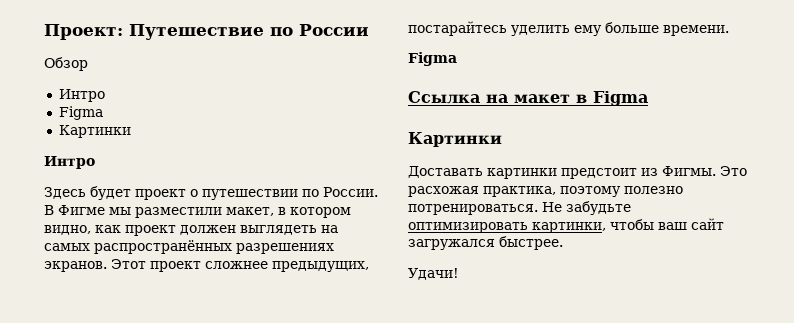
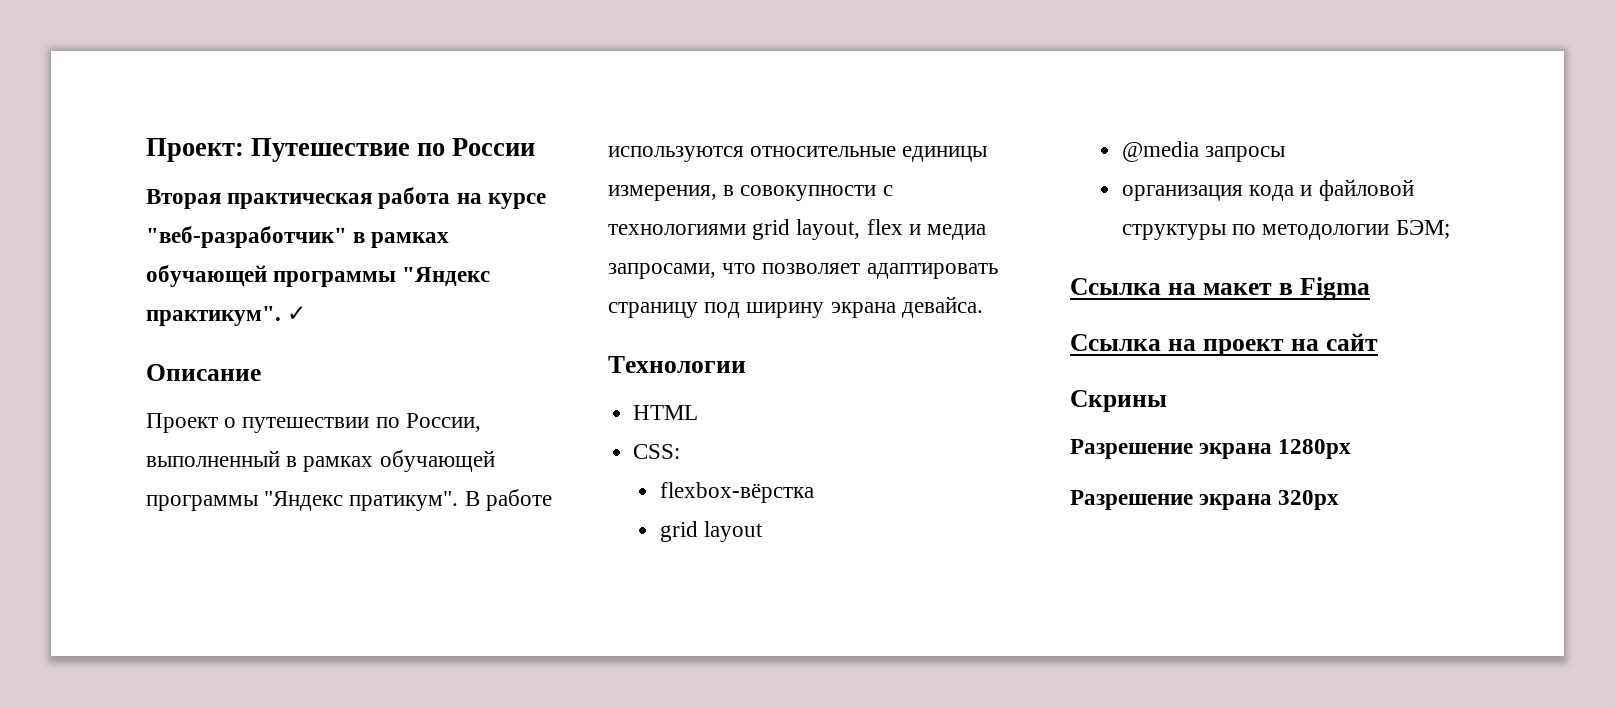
- Обзор
- Интро
- Figma
- Картинки
- Интро
- Здесь будет проект о путешествии по России. В Фигме мы разместили макет, в котором видно, как проект должен выглядеть на самых распространённых разрешениях экранов. Этот проект сложнее предыдущих, постарайтесь уделить ему больше времени.
- Figma
+ Вторая практическая работа на курсе "веб-разработчик" в рамках обучающей программы "Яндекс практикум". ✓
+ Описание
+ Проект о путешествии по России, выполненный в рамках обучающей программы "Яндекс пратикум". В работе используются относительные единицы измерения, в совокупности с технологиями grid layout, flex и медиа запросами, что позволяет адаптировать страницу под ширину экрана девайса.
+ Технологии
+ HTML
+ CSS:
+ flexbox-вёрстка
+ grid layout
+ @media запросы
+ организация кода и файловой структуры по методологии БЭМ;
  Ссылка на макет в Figma
- Картинки
- Доставать картинки предстоит из Фигмы. Это расхожая практика, поэтому полезно потренироваться. Не забудьте оптимизировать картинки, чтобы ваш сайт загружался быстрее.
- Удачи!
+ Ссылка на проект на сайт
+ Скрины
+ Разрешение экрана 1280px
+ Разрешение экрана 320px

